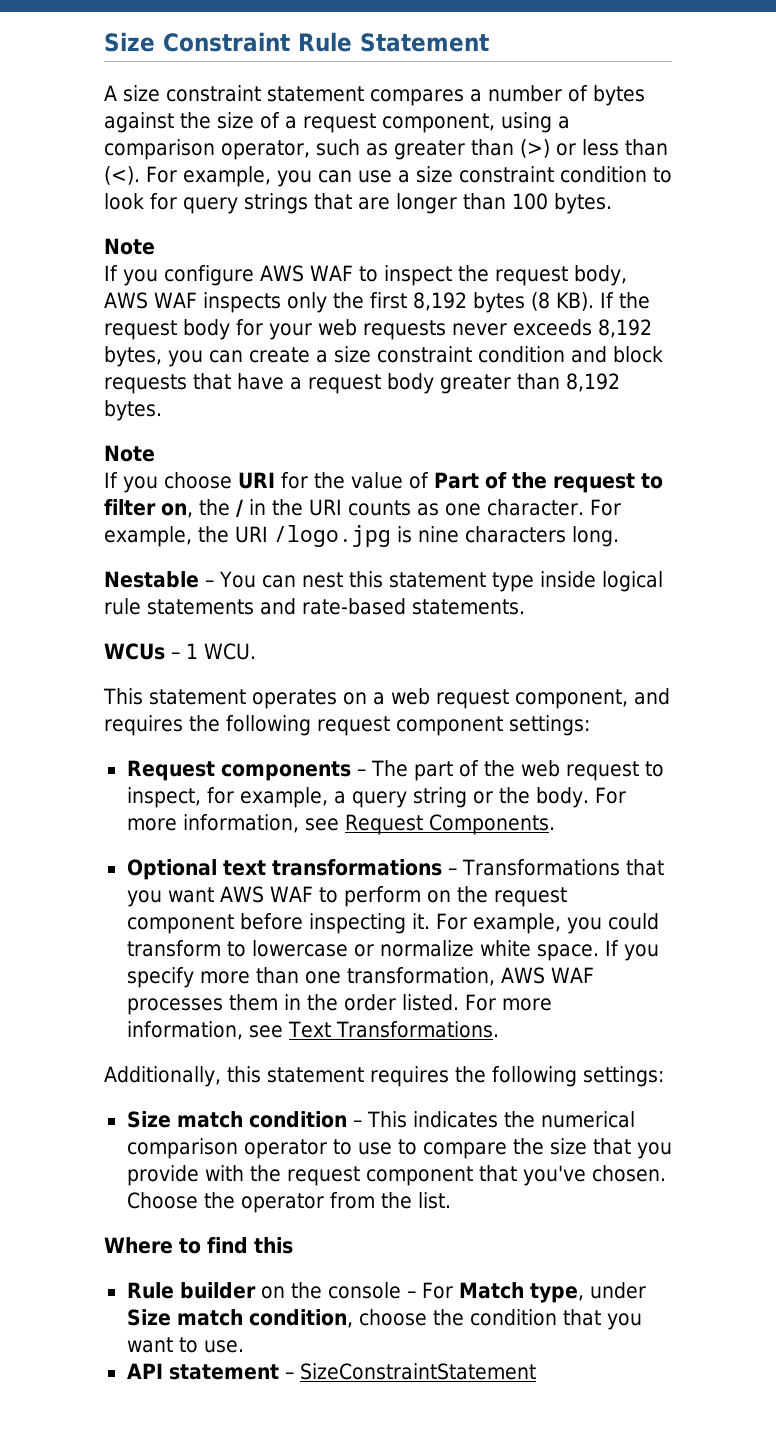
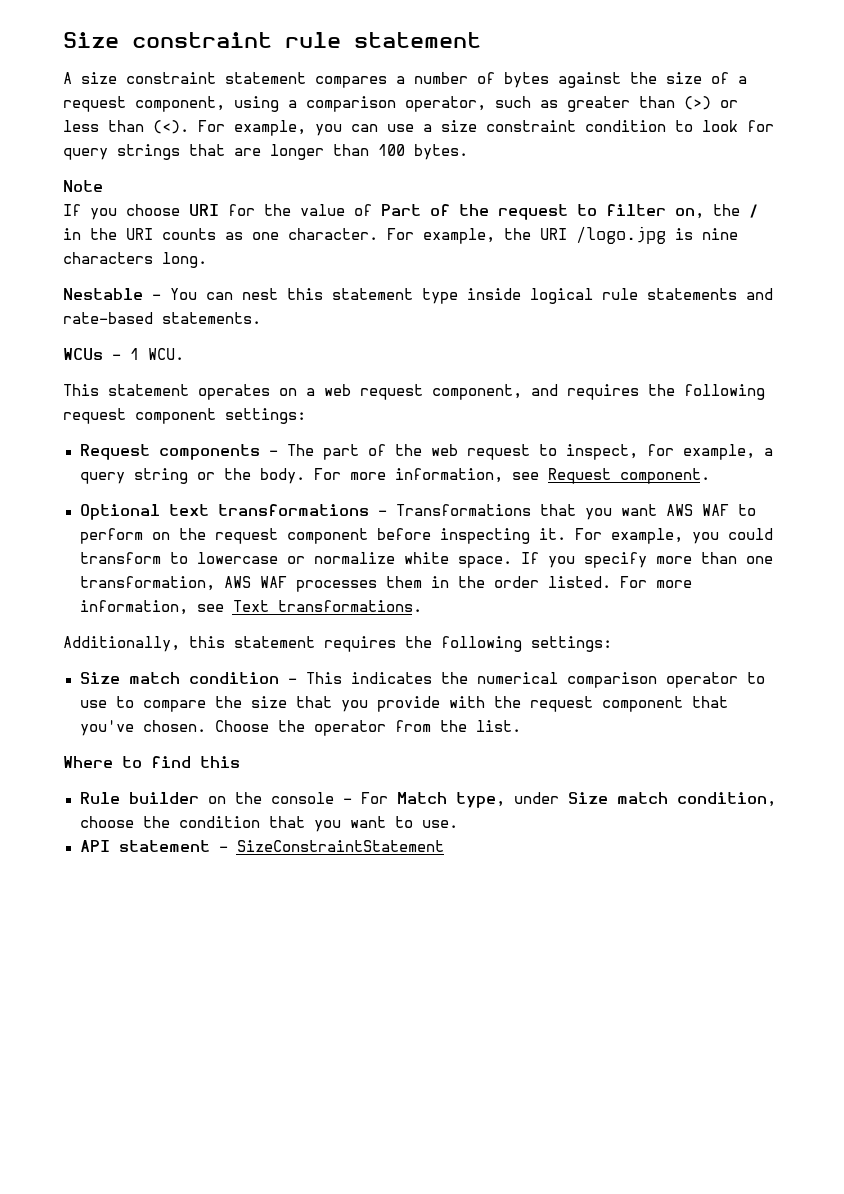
- Size Constraint Rule Statement
+ Size constraint rule statement
- If you configure AWS WAF to inspect the request body, AWS WAF inspects only the first 8,192 bytes (8 KB). If the request body for your web requests never exceeds 8,192 bytes, you can create a size constraint condition and block requests that have a request body greater than 8,192 bytes.
- Note
- For more information, see Request Components.
+ For more information, see Request component.
- For more information, see Text Transformations.
+ For more information, see Text transformations.

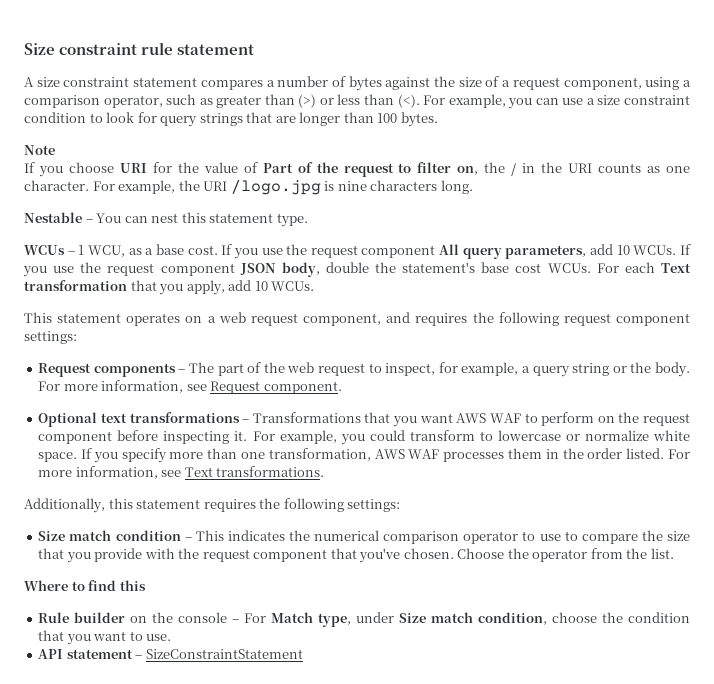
- Nestable – You can nest this statement type inside logical rule statements and rate-based statements.
- WCUs – 1 WCU.
+ Nestable – You can nest this statement type.
+ WCUs – 1 WCU, as a base cost. If you use the request component All query parameters, add 10 WCUs. If you use the request component JSON body, double the statement's base cost WCUs. For each Text transformation that you apply, add 10 WCUs.

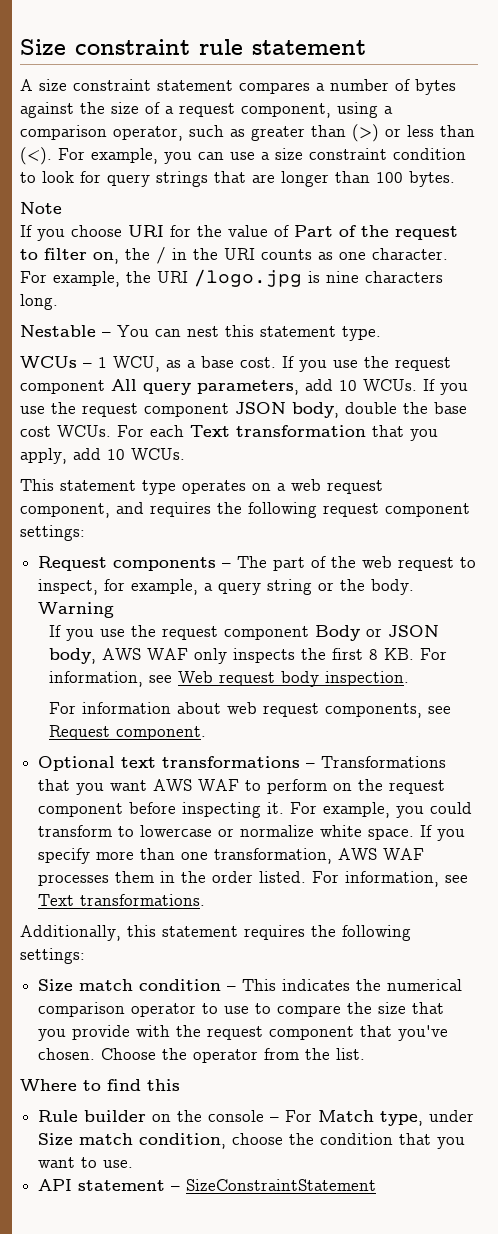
- If you use the request component JSON body, double the statement's base cost WCUs.
+ If you use the request component JSON body, double the base cost WCUs.
- This statement operates on a web request component, and requires the following request component settings:
+ This statement type operates on a web request component, and requires the following request component settings:
- For more information, see Request component.
+ Warning
+ If you use the request component Body or JSON body, AWS WAF only inspects the first 8 KB. For information, see Web request body inspection.
+ For information about web request components, see Request component.
- For more information, see Text transformations.
+ For information, see Text transformations.

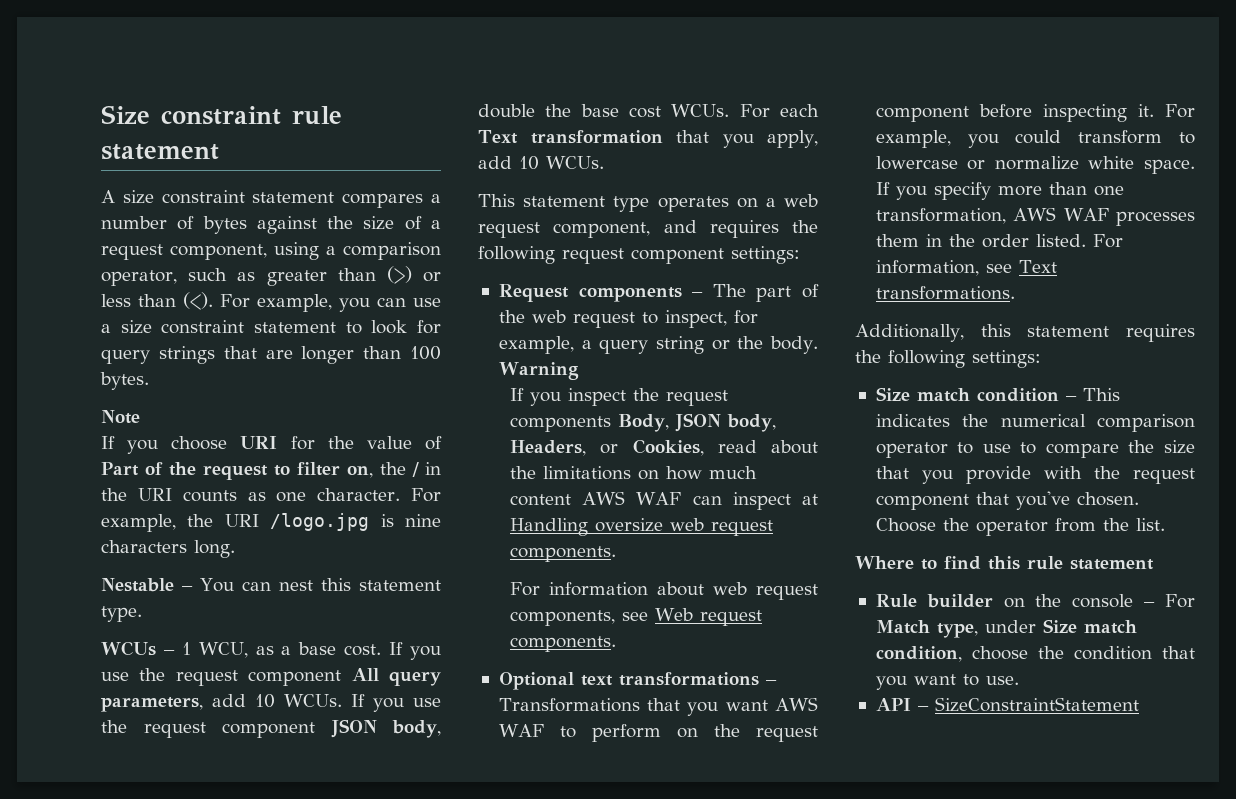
- For example, you can use a size constraint condition to look for query strings that are longer than 100 bytes.
+ For example, you can use a size constraint statement to look for query strings that are longer than 100 bytes.
- If you use the request component Body or JSON body, AWS WAF only inspects the first 8 KB. For information, see Web request body inspection.
+ If you inspect the request components Body, JSON body, Headers, or Cookies, read about the limitations on how much content AWS WAF can inspect at Handling oversize web request components.
- For information about web request components, see Request component.
+ For information about web request components, see Web request components.
- Where to find this
+ Where to find this rule statement
- API statement – SizeConstraintStatement
+ API – SizeConstraintStatement

